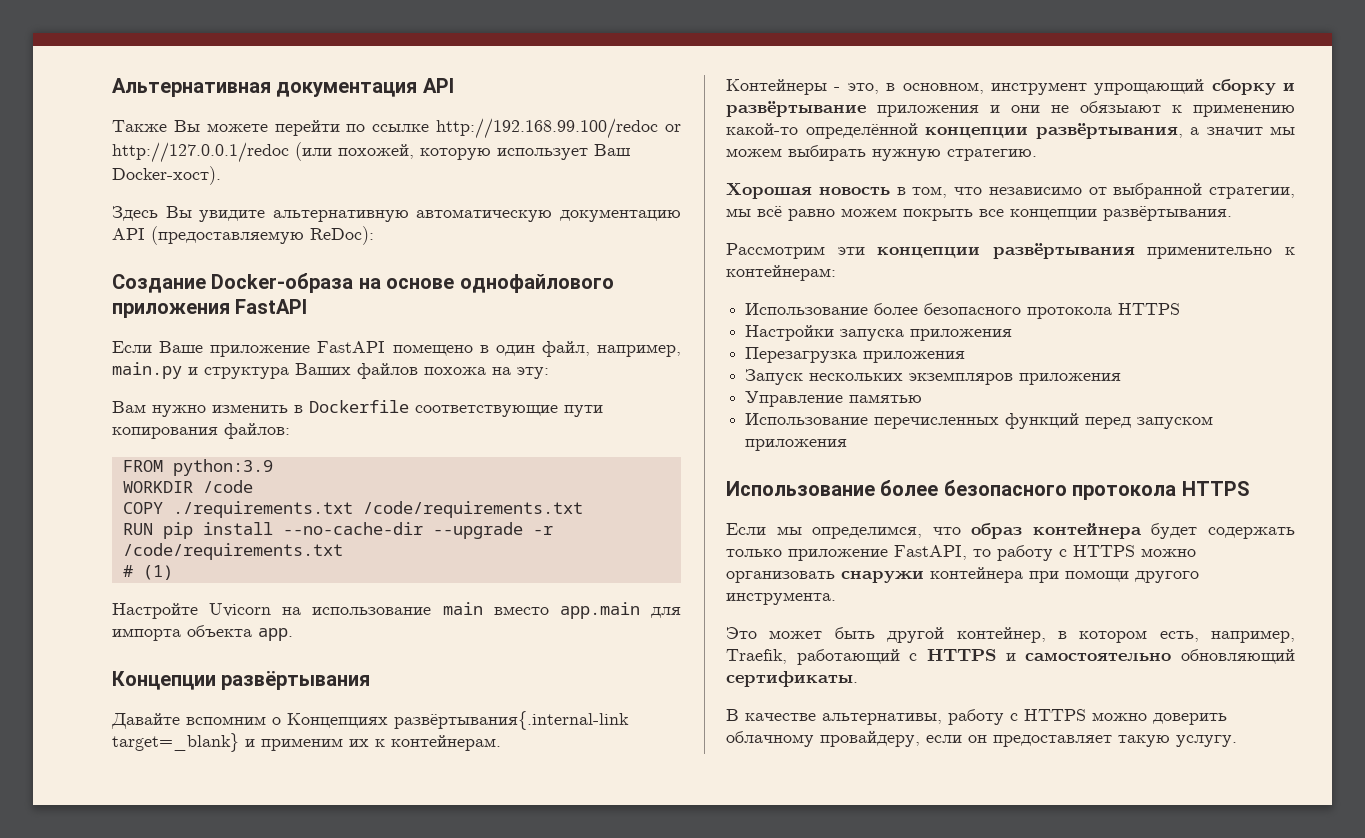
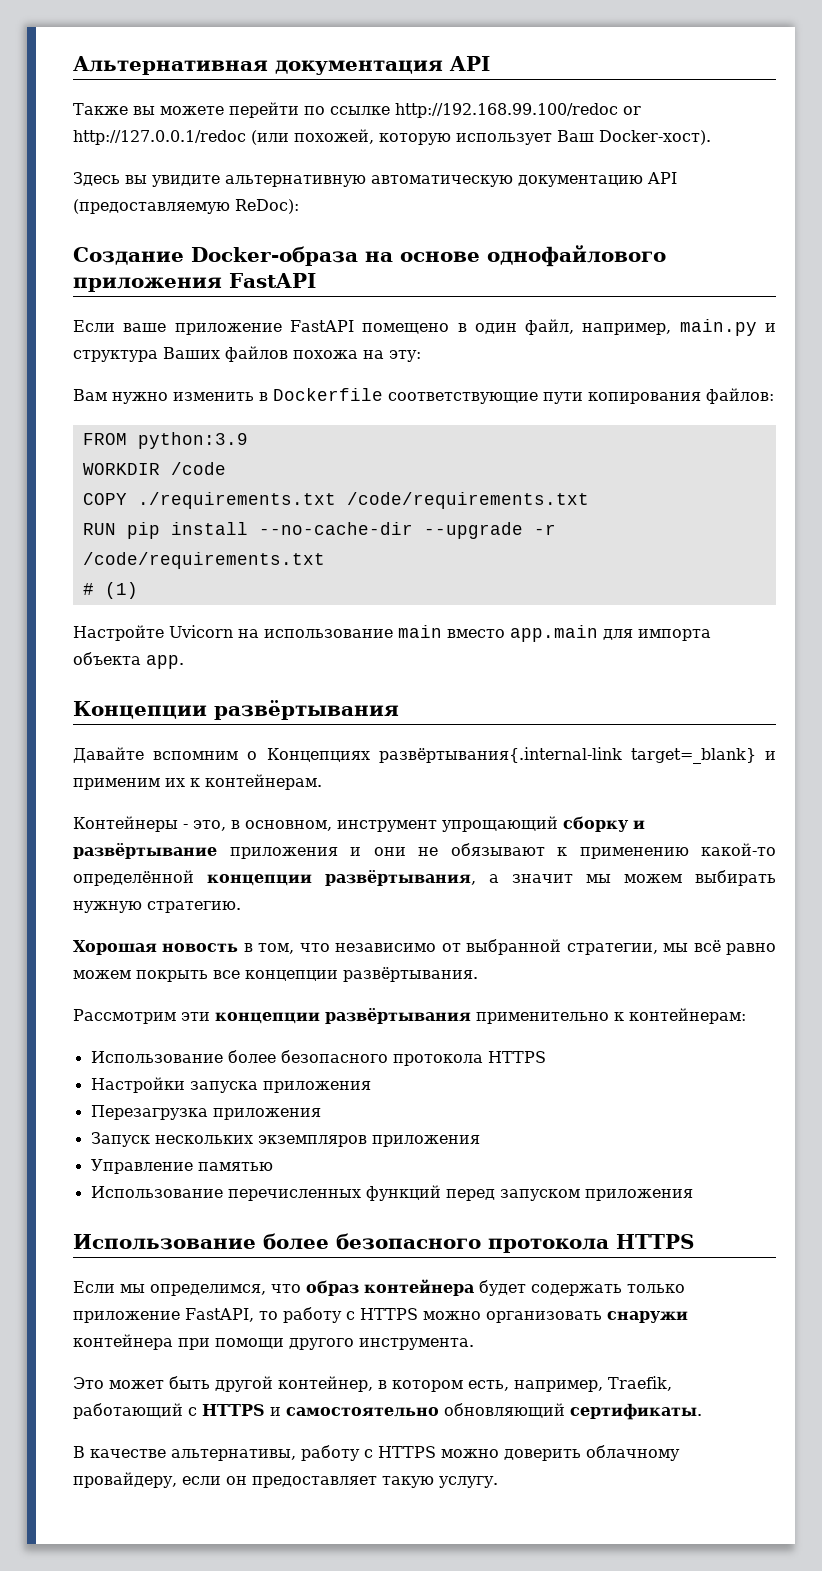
- Также Вы можете перейти по ссылке http://192.168.99.100/redoc or http://127.0.0.1/redoc (или похожей, которую использует Ваш Docker-хост).
+ Также вы можете перейти по ссылке http://192.168.99.100/redoc or http://127.0.0.1/redoc (или похожей, которую использует Ваш Docker-хост).
- Здесь Вы увидите альтернативную автоматическую документацию API (предоставляемую ReDoc):
+ Здесь вы увидите альтернативную автоматическую документацию API (предоставляемую ReDoc):
- Если Ваше приложение FastAPI помещено в один файл, например, main.py и структура Ваших файлов похожа на эту:
+ Если ваше приложение FastAPI помещено в один файл, например, main.py и структура Ваших файлов похожа на эту:
- Контейнеры - это, в основном, инструмент упрощающий сборку и развёртывание приложения и они не обязыают к применению какой-то определённой концепции развёртывания, а значит мы можем выбирать нужную стратегию.
+ Контейнеры - это, в основном, инструмент упрощающий сборку и развёртывание приложения и они не обязывают к применению какой-то определённой концепции развёртывания, а значит мы можем выбирать нужную стратегию.

